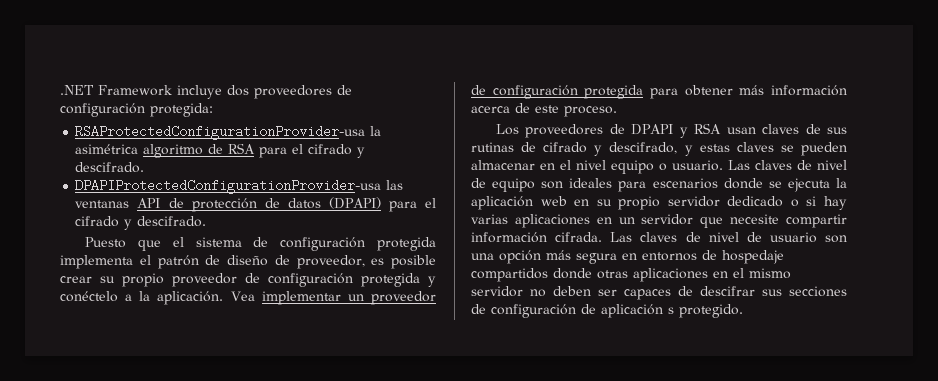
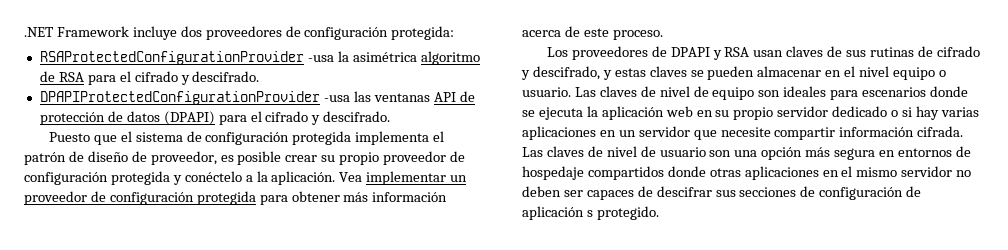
- RSAProtectedConfigurationProvider-usa la asimétrica algoritmo de RSA para el cifrado y descifrado.
+ RSAProtectedConfigurationProvider -usa la asimétrica algoritmo de RSA para el cifrado y descifrado.
- DPAPIProtectedConfigurationProvider-usa las ventanas API de protección de datos (DPAPI) para el cifrado y descifrado.
+ DPAPIProtectedConfigurationProvider -usa las ventanas API de protección de datos (DPAPI) para el cifrado y descifrado.

